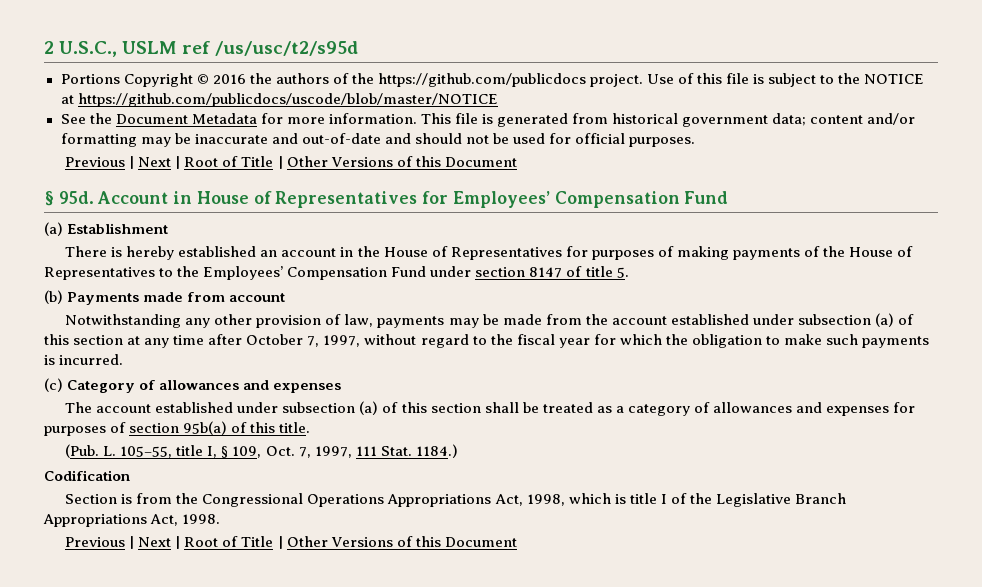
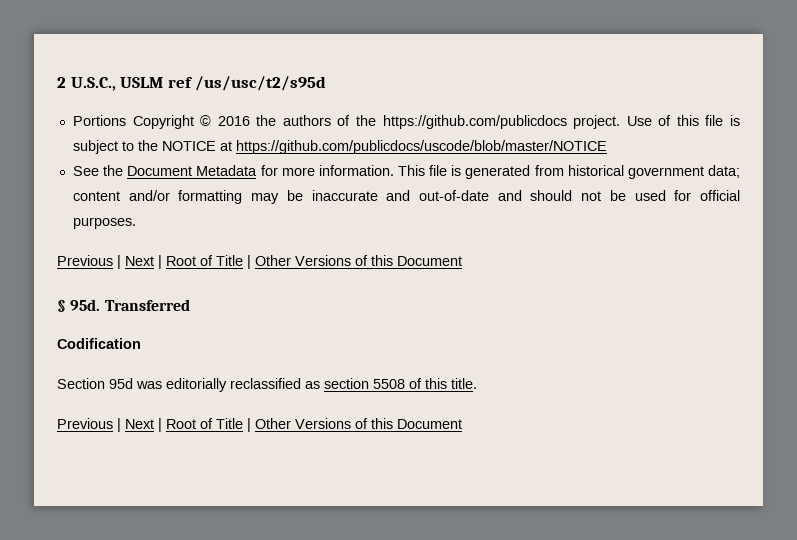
- Account in House of Representatives for Employees’ Compensation Fund
- (a) Establishment
- There is hereby established an account in the House of Representatives for purposes of making payments of the House of Representatives to the Employees’ Compensation Fund under section 8147 of title 5.
- (b) Payments made from account
- Notwithstanding any other provision of law, payments may be made from the account established under subsection (a) of this section at any time after October 7, 1997, without regard to the fiscal year for which the obligation to make such payments is incurred.
- (c) Category of allowances and expenses
- The account established under subsection (a) of this section shall be treated as a category of allowances and expenses for purposes of section 95b(a) of this title.
- (Pub. L. 105–55, title I, § 109, Oct. 7, 1997, 111 Stat. 1184.)
+ Transferred
  Codification
- Section is from the Congressional Operations Appropriations Act, 1998, which is title I of the Legislative Branch Appropriations Act, 1998.
+ Section 95d was editorially reclassified as section 5508 of this title.

